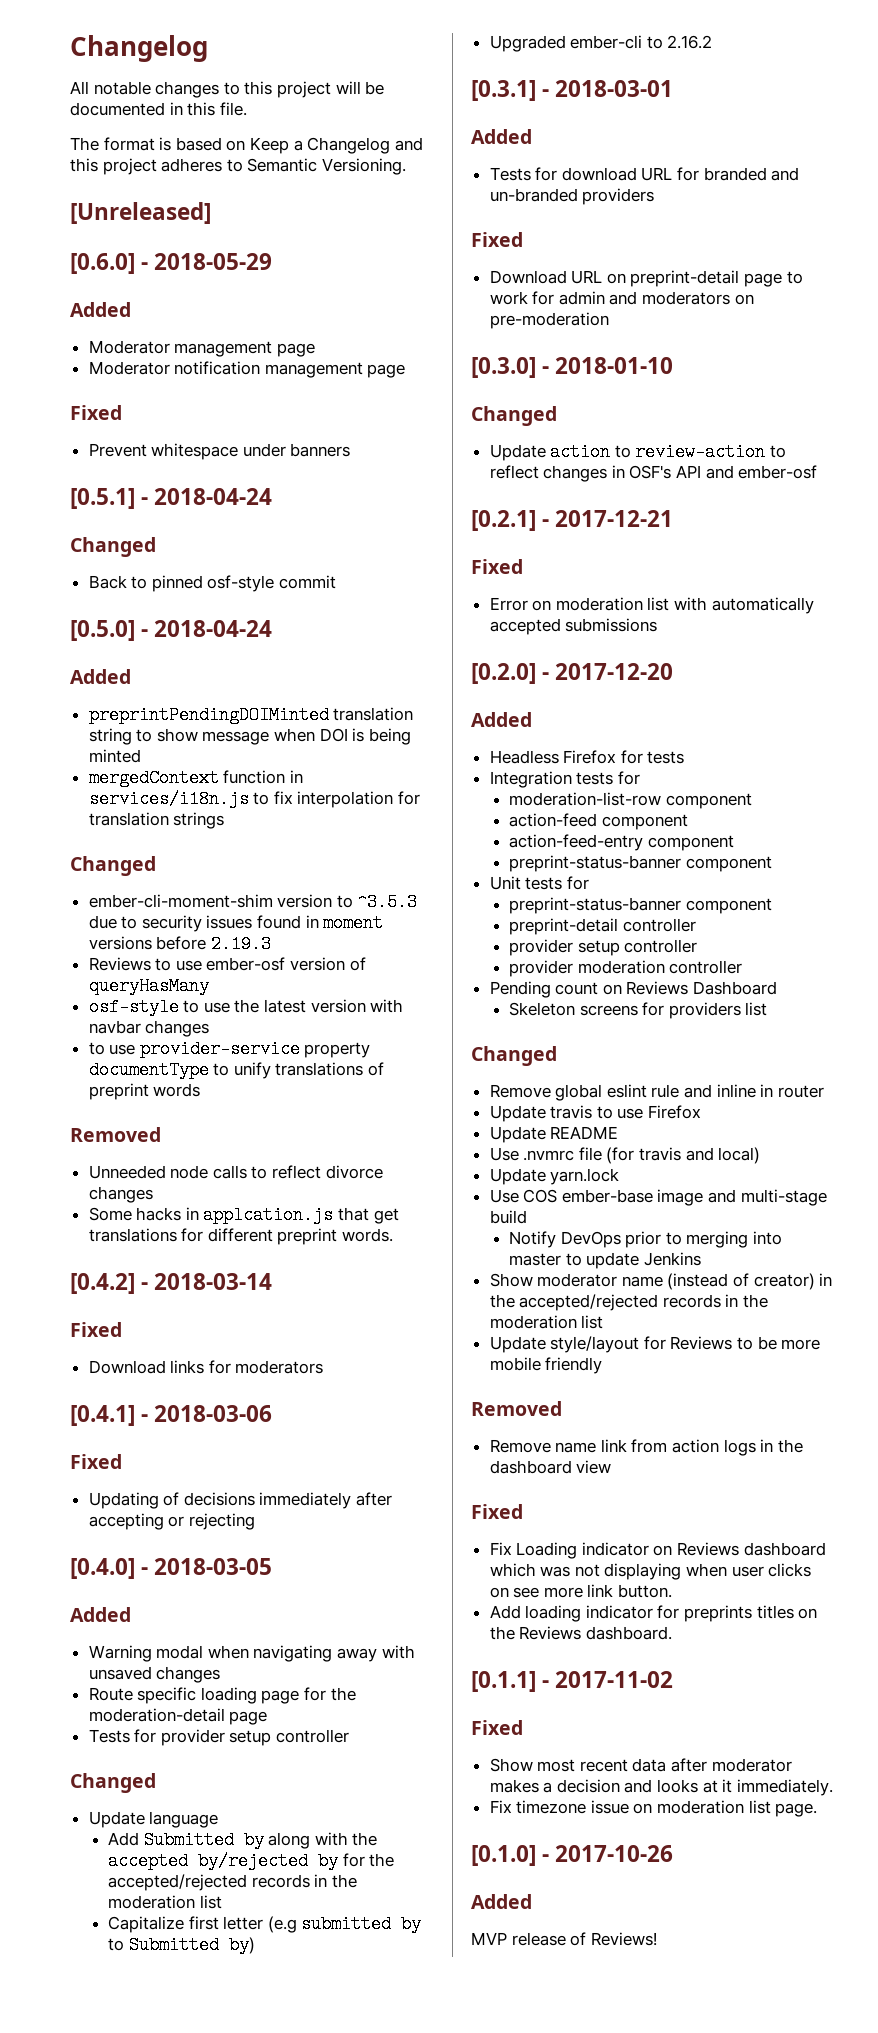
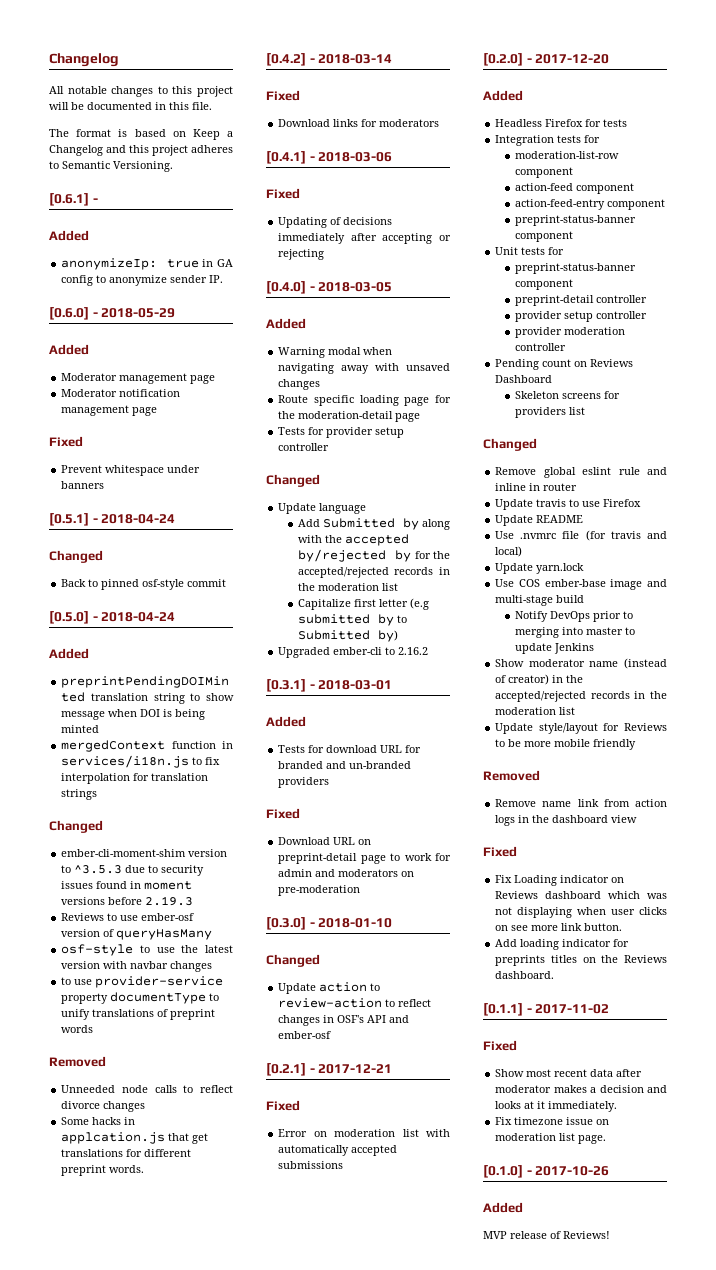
- [Unreleased]
+ [0.6.1] -
+ Added
+ anonymizeIp: true in GA config to anonymize sender IP.

